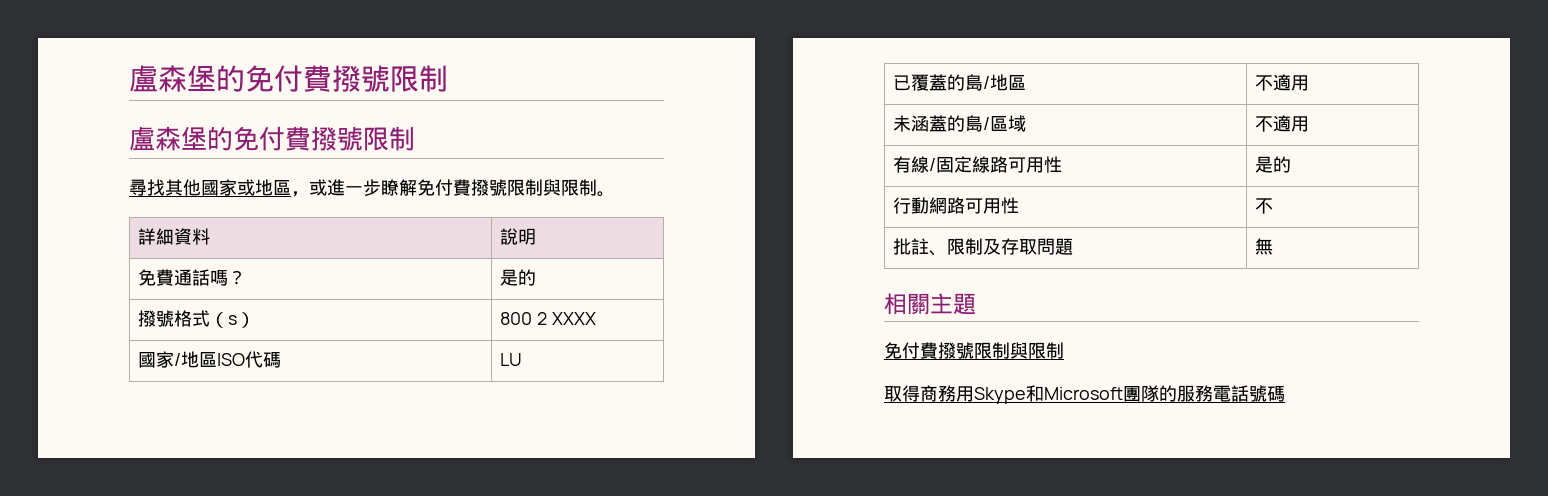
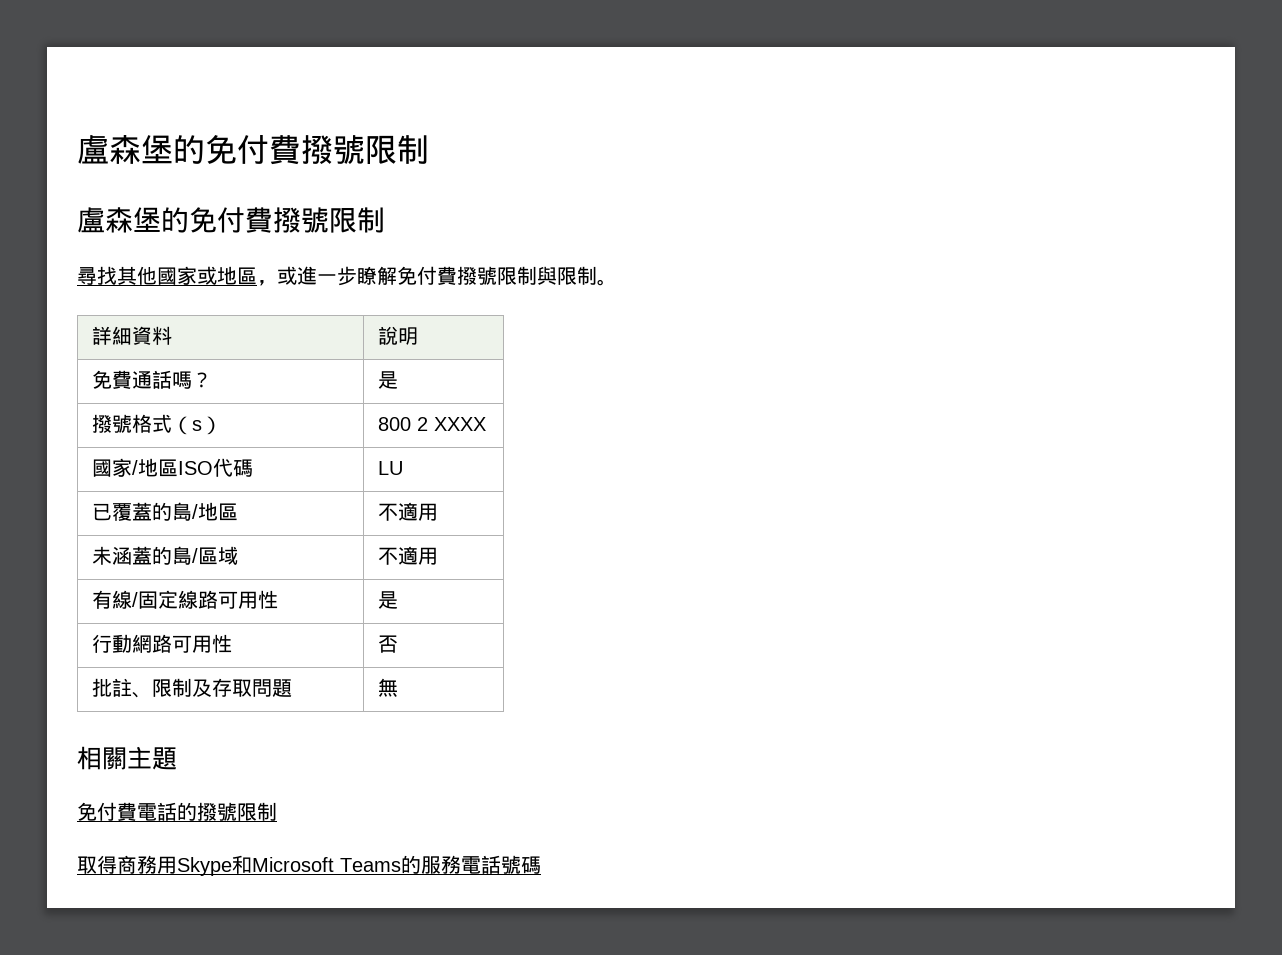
- 免費通話嗎？ | 是的
+ 免費通話嗎？ | 是
- 有線/固定線路可用性 | 是的
+ 有線/固定線路可用性 | 是
- 行動網路可用性 | 不
+ 行動網路可用性 | 否
  相關主題
- 免付費撥號限制與限制
+ 免付費電話的撥號限制
- 取得商務用Skype和Microsoft團隊的服務電話號碼
+ 取得商務用Skype和Microsoft Teams的服務電話號碼

